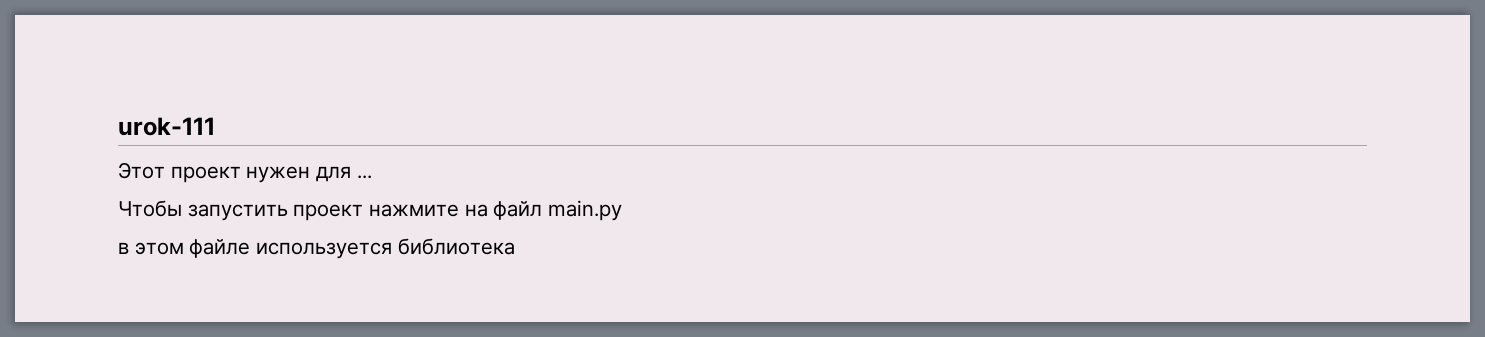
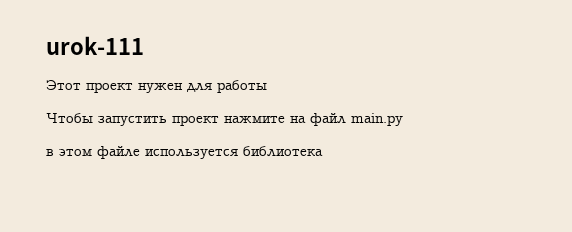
- Этот проект нужен для ...
+ Этот проект нужен для работы

